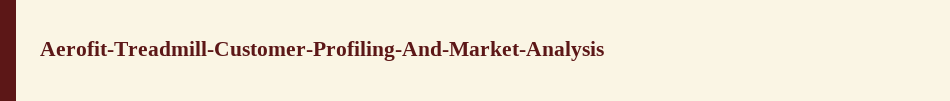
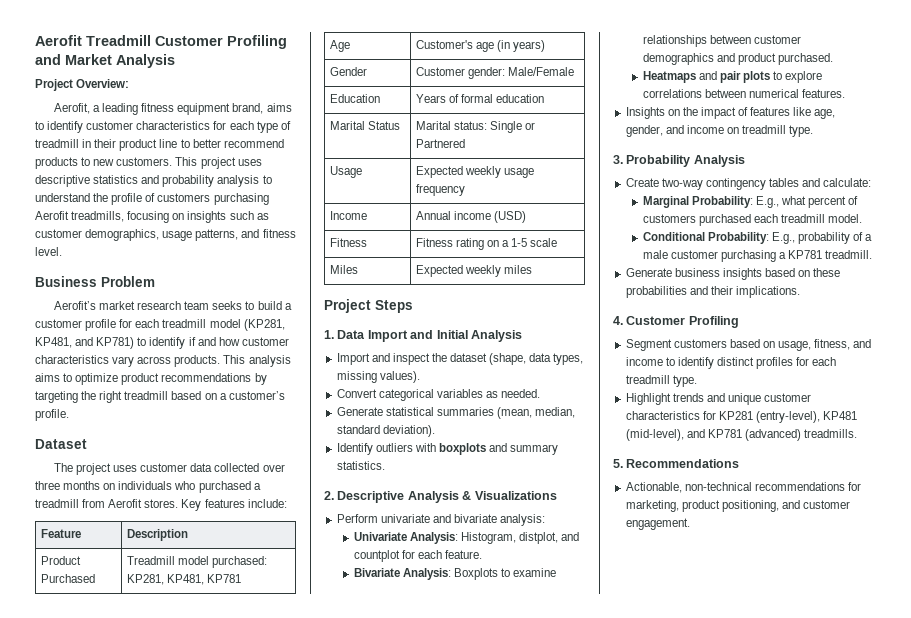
- Aerofit-Treadmill-Customer-Profiling-And-Market-Analysis
+ Aerofit Treadmill Customer Profiling and Market Analysis
+ Project Overview:
+ Aerofit, a leading fitness equipment brand, aims to identify customer characteristics for each type of treadmill in their product line to better recommend products to new customers. This project uses descriptive statistics and probability analysis to understand the profile of customers purchasing Aerofit treadmills, focusing on insights such as customer demographics, usage patterns, and fitness level.
+ Business Problem
+ Aerofit’s market research team seeks to build a customer profile for each treadmill model (KP281, KP481, and KP781) to identify if and how customer characteristics vary across products. This analysis aims to optimize product recommendations by targeting the right treadmill based on a customer’s profile.
+ Dataset
+ The project uses customer data collected over three months on individuals who purchased a treadmill from Aerofit stores. Key features include:
+ Feature | Description
+ Product Purchased | Treadmill model purchased: KP281, KP481, KP781
+ Age | Customer's age (in years)
+ Gender | Customer gender: Male/Female
+ Education | Years of formal education
+ Marital Status | Marital status: Single or Partnered
+ Usage | Expected weekly usage frequency
+ Income | Annual income (USD)
+ Fitness | Fitness rating on a 1-5 scale
+ Miles | Expected weekly miles
+ Project Steps
+ 1. Data Import and Initial Analysis
+ Import and inspect the dataset (shape, data types, missing values).
+ Convert categorical variables as needed.
+ Generate statistical summaries (mean, median, standard deviation).
+ Identify outliers with boxplots and summary statistics.
+ 2. Descriptive Analysis & Visualizations
+ Perform univariate and bivariate analysis:
+ Univariate Analysis: Histogram, distplot, and countplot for each feature.
+ Bivariate Analysis: Boxplots to examine relationships between customer demographics and product purchased.
+ Heatmaps and pair plots to explore correlations between numerical features.
+ Insights on the impact of features like age, gender, and income on treadmill type.
+ 3. Probability Analysis
+ Create two-way contingency tables and calculate:
+ Marginal Probability: E.g., what percent of customers purchased each treadmill model.
+ Conditional Probability: E.g., probability of a male customer purchasing a KP781 treadmill.
+ Generate business insights based on these probabilities and their implications.
+ 4. Customer Profiling
+ Segment customers based on usage, fitness, and income to identify distinct profiles for each treadmill type.
+ Highlight trends and unique customer characteristics for KP281 (entry-level), KP481 (mid-level), and KP781 (advanced) treadmills.
+ 5. Recommendations
+ Actionable, non-technical recommendations for marketing, product positioning, and customer engagement.

